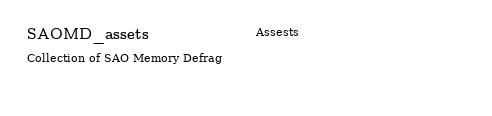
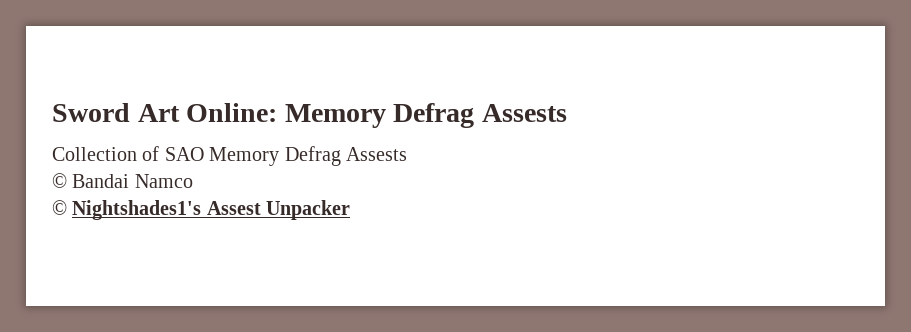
- SAOMD_assets
+ Sword Art Online: Memory Defrag Assests
+ © Bandai Namco
+ © Nightshades1's Assest Unpacker

